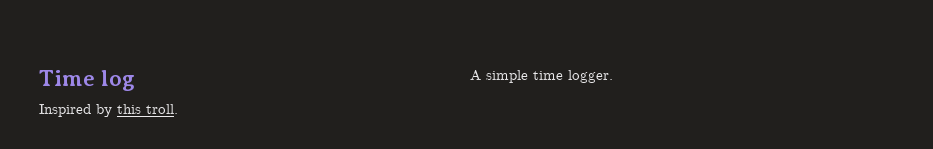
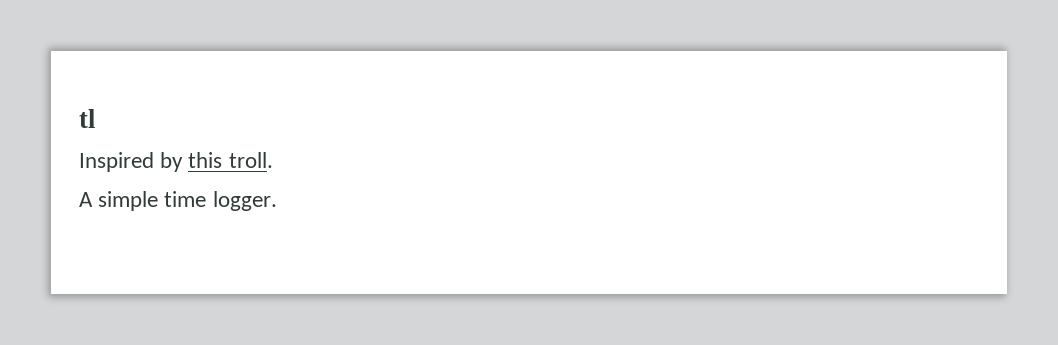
- Time log
+ tl

